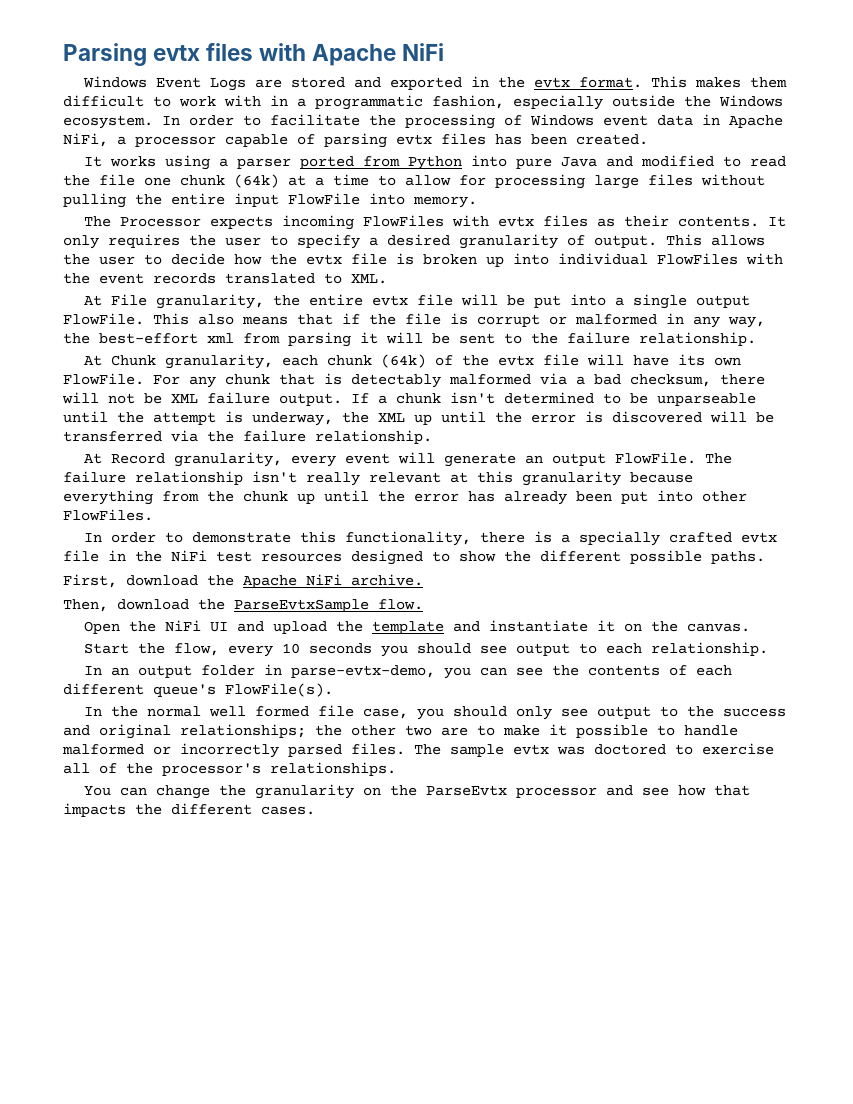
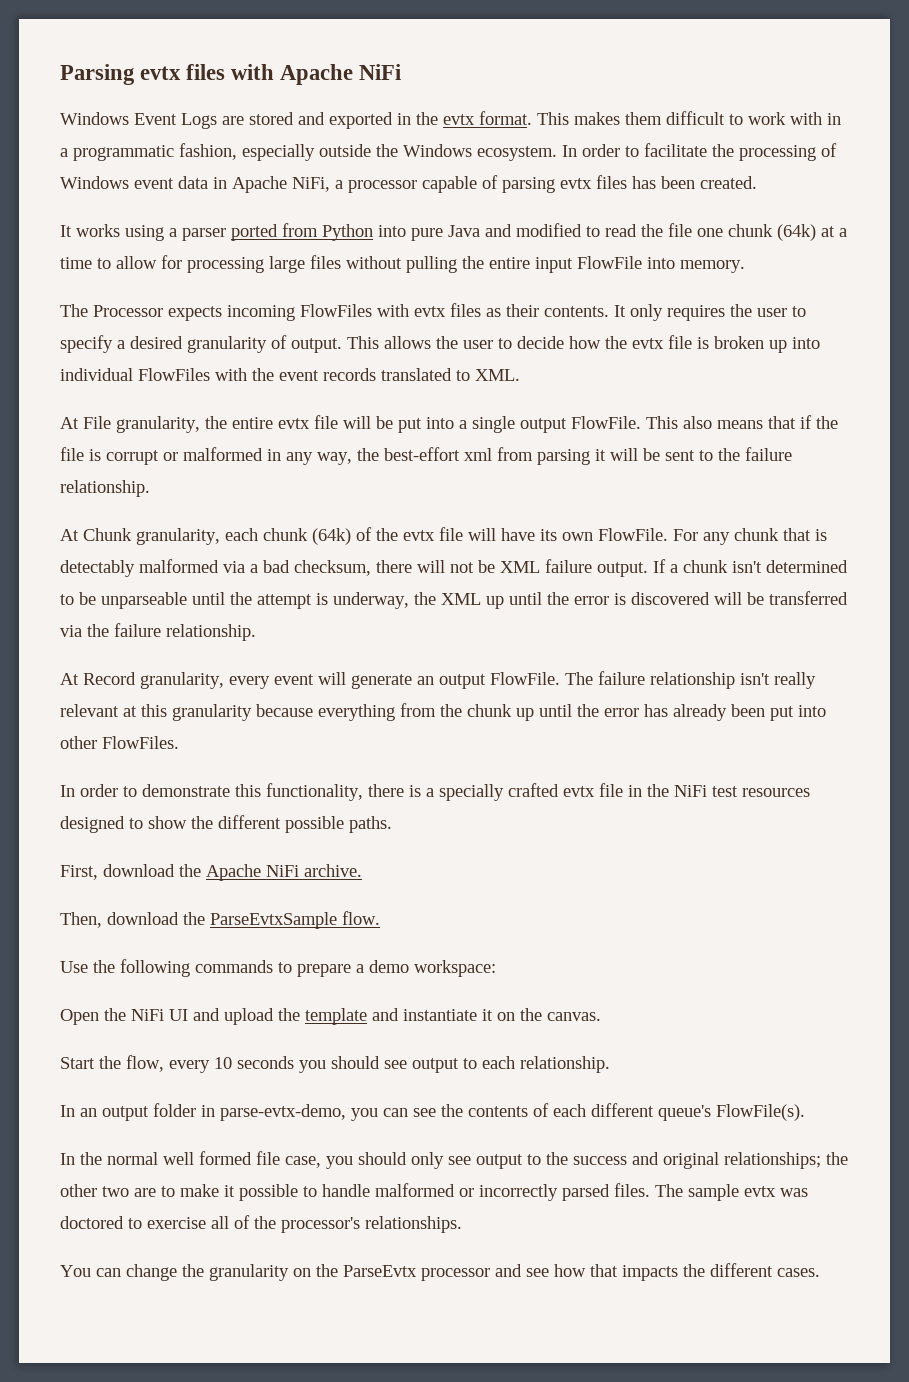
+ Use the following commands to prepare a demo workspace:

